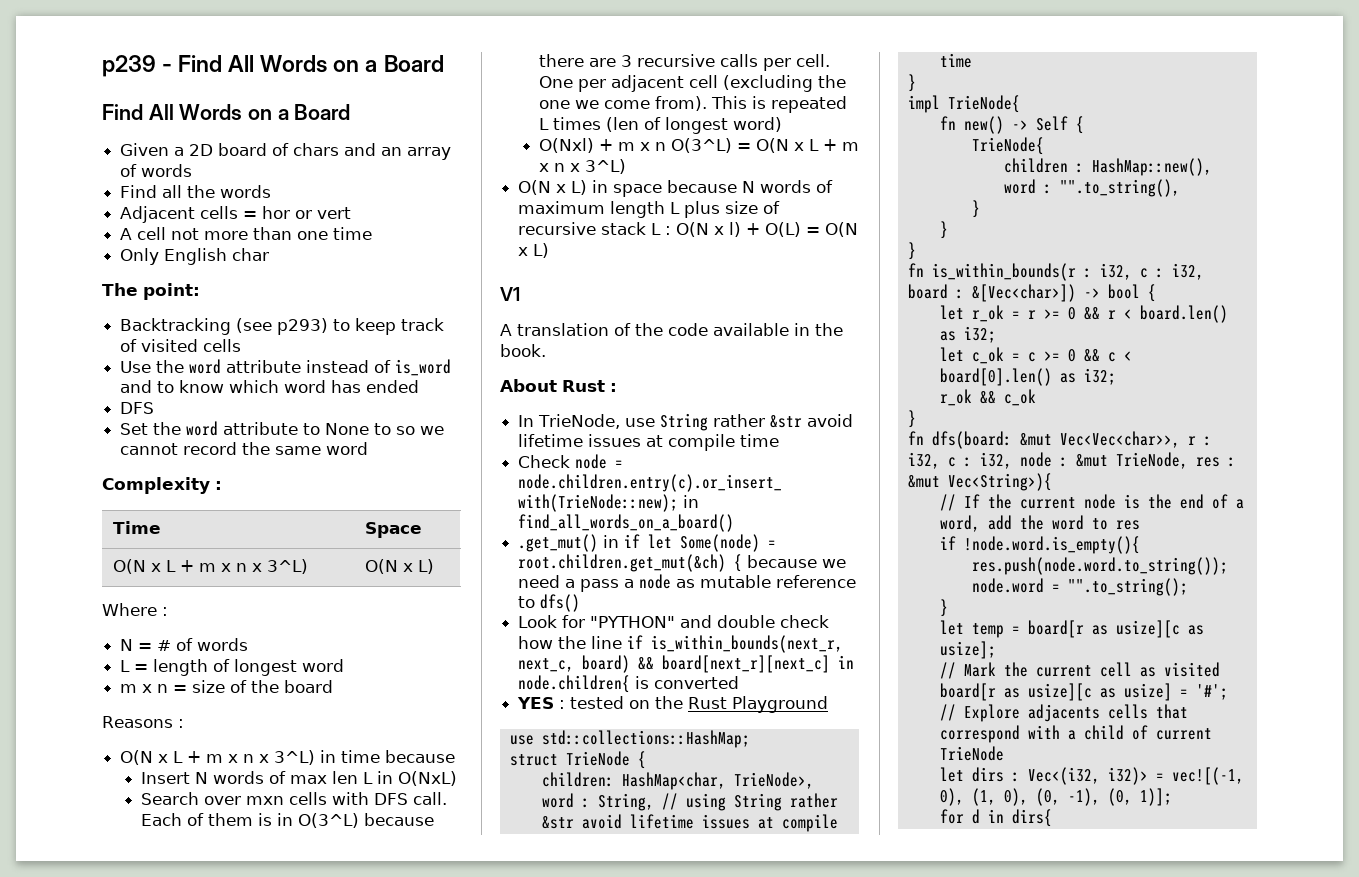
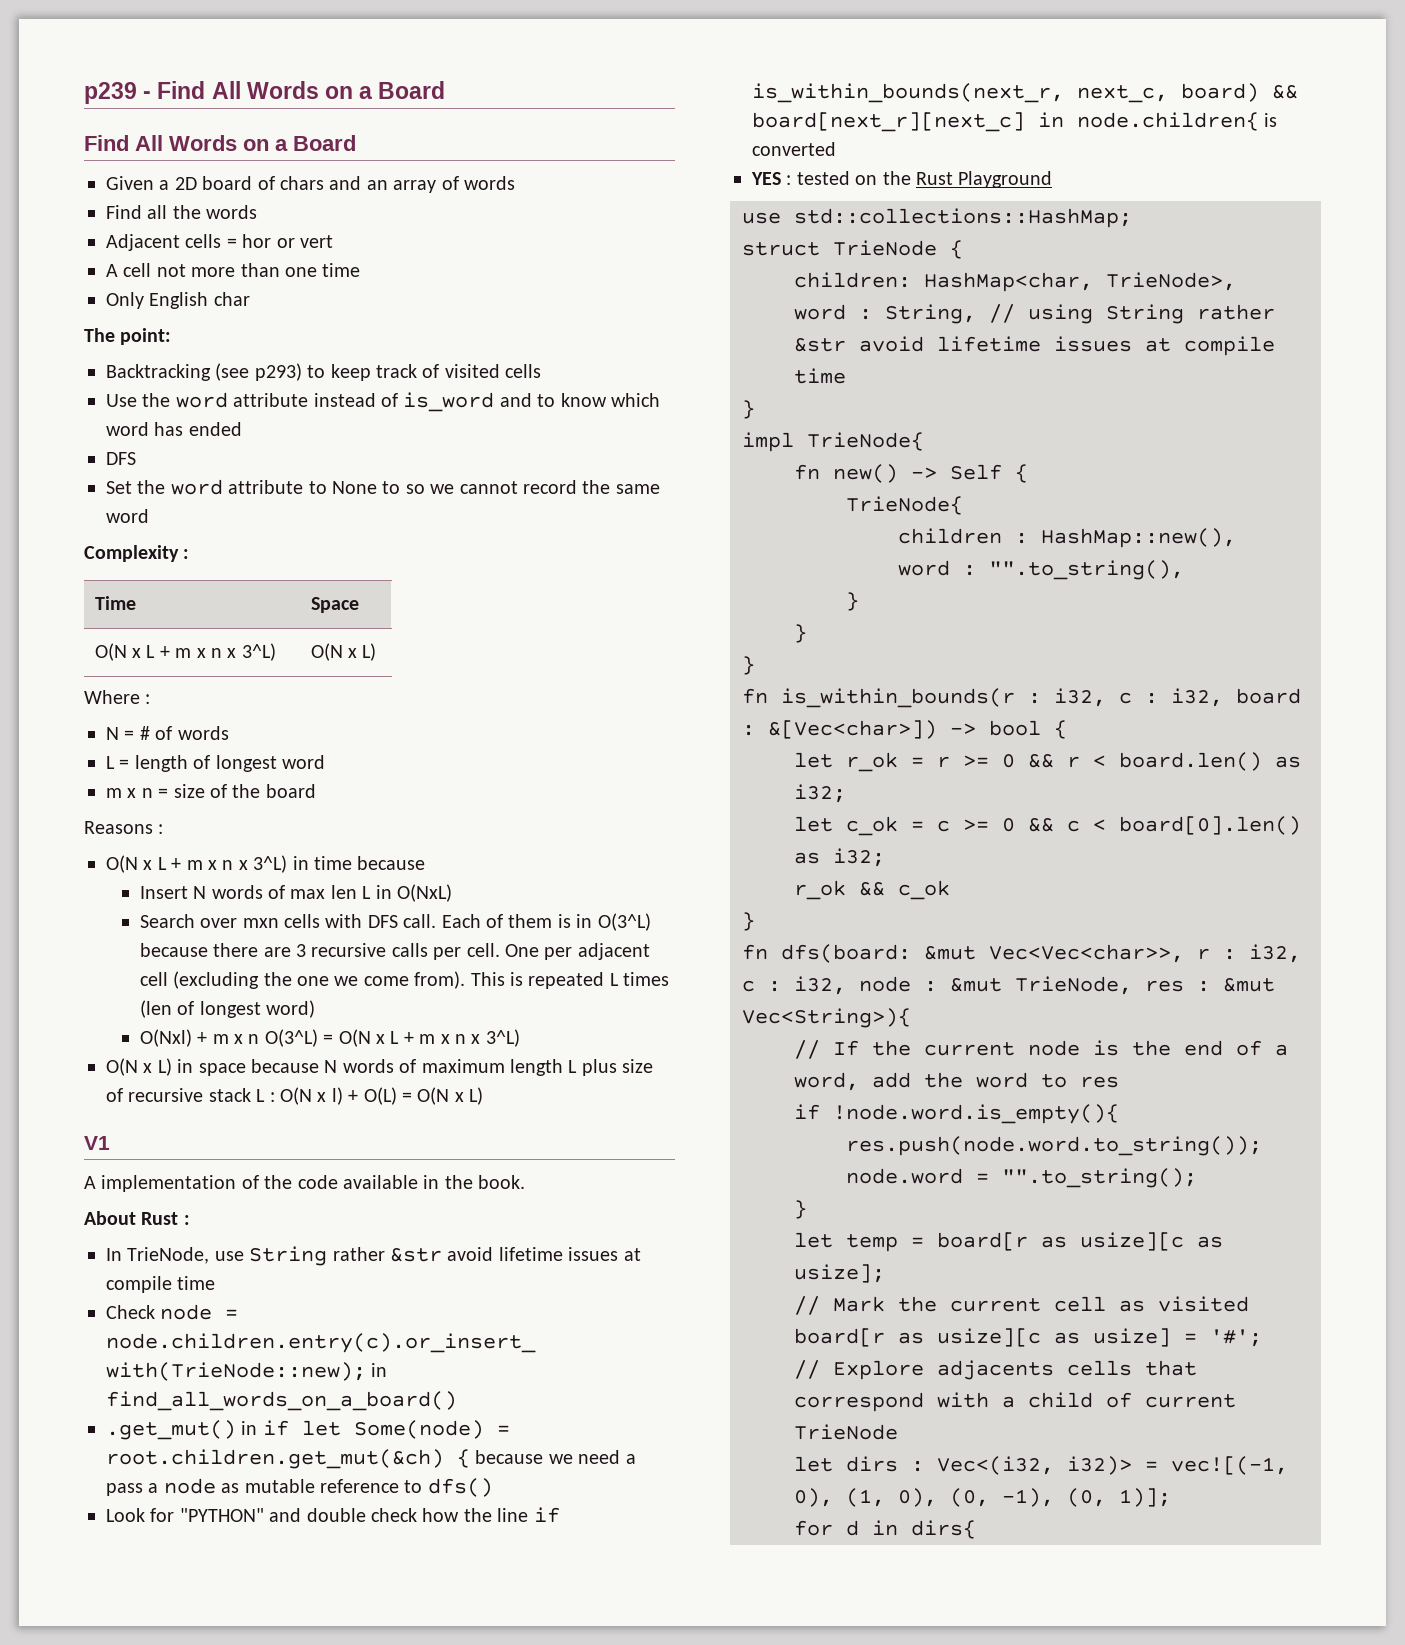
- A translation of the code available in the book.
+ A implementation of the code available in the book.

